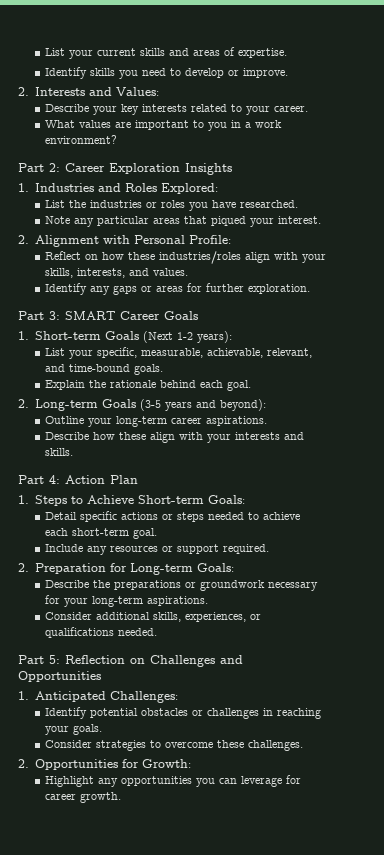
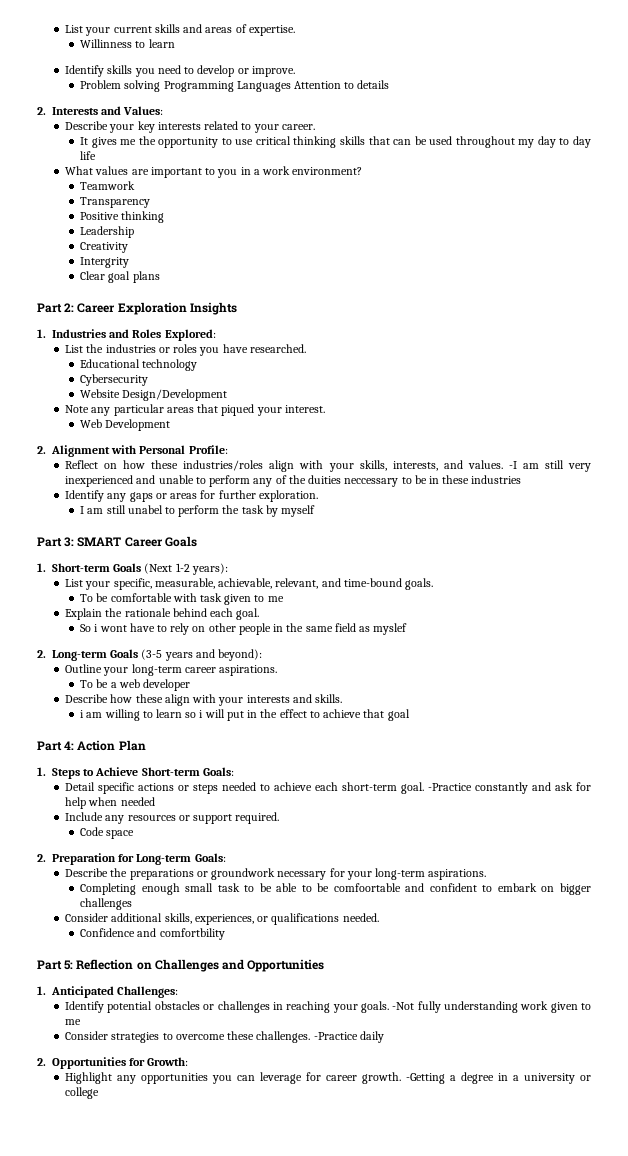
+ Willinness to learn
+ Problem solving Programming Languages Attention to details
+ It gives me the opportunity to use critical thinking skills that can be used throughout my day to day life
+ Teamwork
+ Transparency
+ Positive thinking
+ Leadership
+ Creativity
+ Intergrity
+ Clear goal plans
+ Educational technology
+ Cybersecurity
+ Website Design/Development
+ Web Development
+ -I am still very inexperienced and unable to perform any of the duities neccessary to be in these industries
+ I am still unabel to perform the task by myself
+ To be comfortable with task given to me
+ So i wont have to rely on other people in the same field as myslef
+ To be a web developer
+ i am willing to learn so i will put in the effect to achieve that goal
+ -Practice constantly and ask for help when needed
+ Code space
+ Completing enough small task to be able to be comfoortable and confident to embark on bigger challenges
+ Confidence and comfortbility
+ -Not fully understanding work given to me
+ -Practice daily
+ -Getting a degree in a university or college

